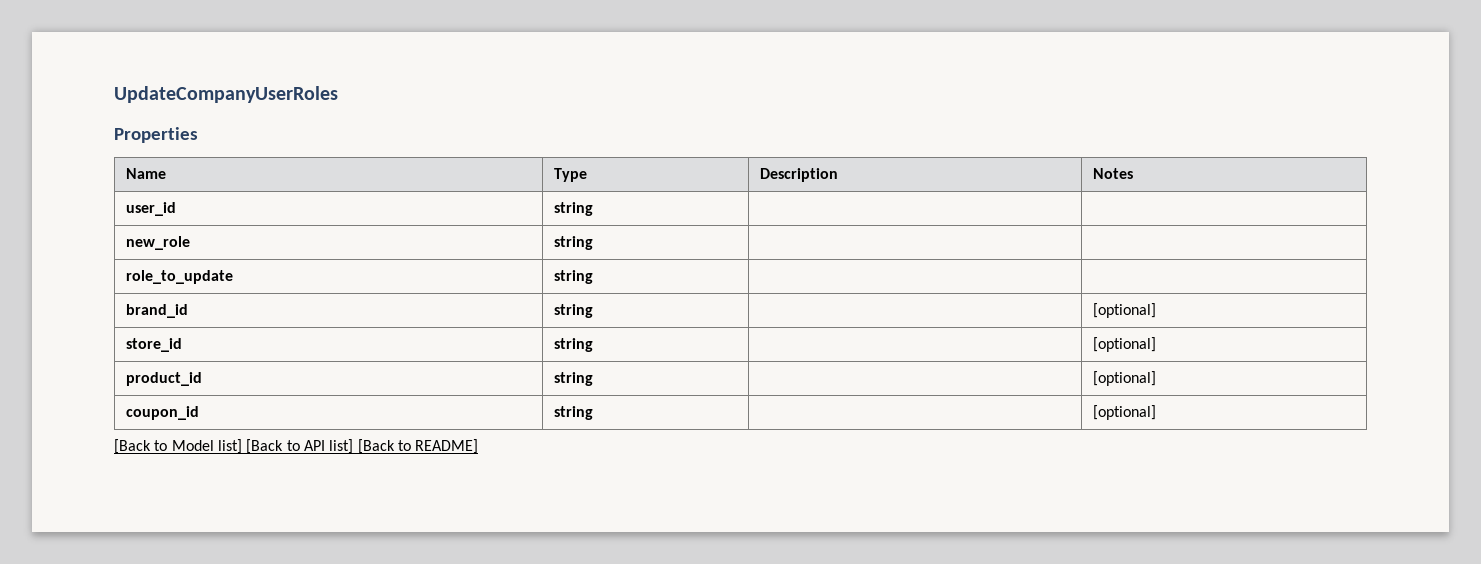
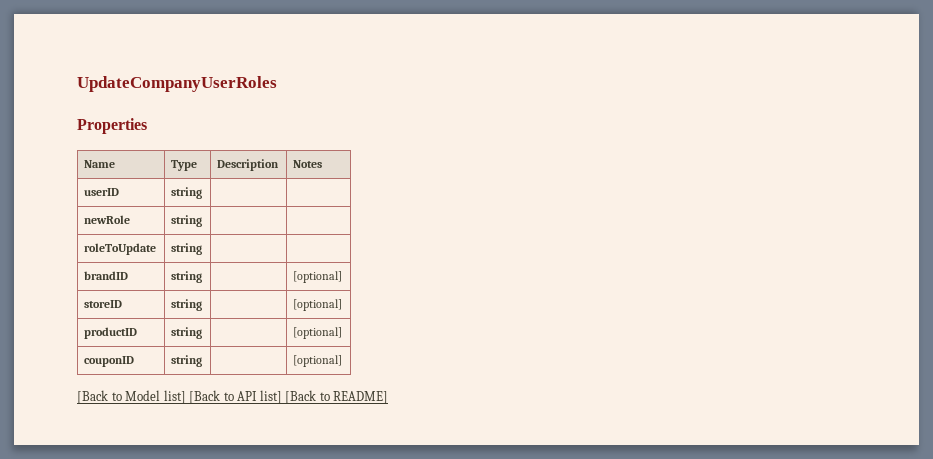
- user_id | string | |
- new_role | string | |
- role_to_update | string | |
- brand_id | string | | [optional]
- store_id | string | | [optional]
- product_id | string | | [optional]
- coupon_id | string | | [optional]
+ userID | string | |
+ newRole | string | |
+ roleToUpdate | string | |
+ brandID | string | | [optional]
+ storeID | string | | [optional]
+ productID | string | | [optional]
+ couponID | string | | [optional]

